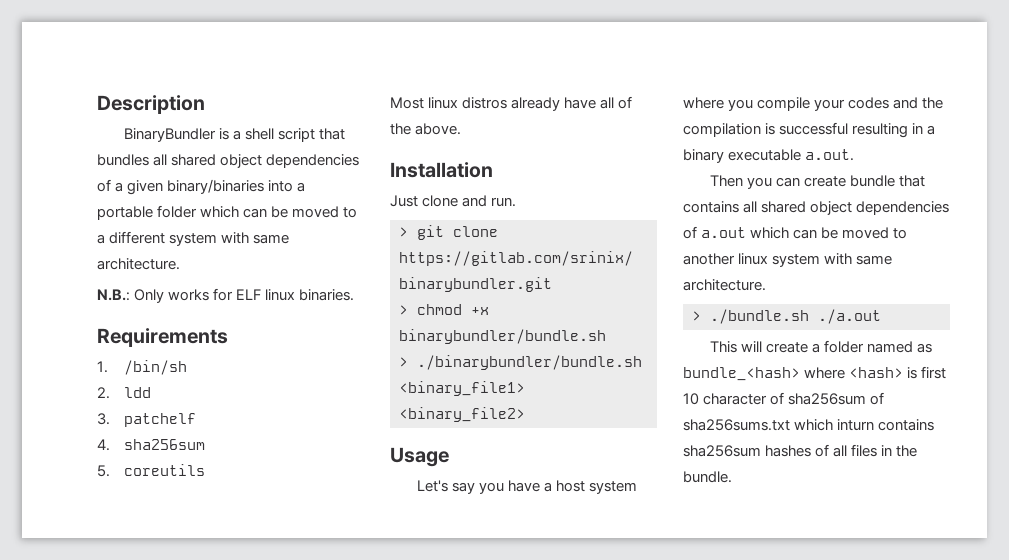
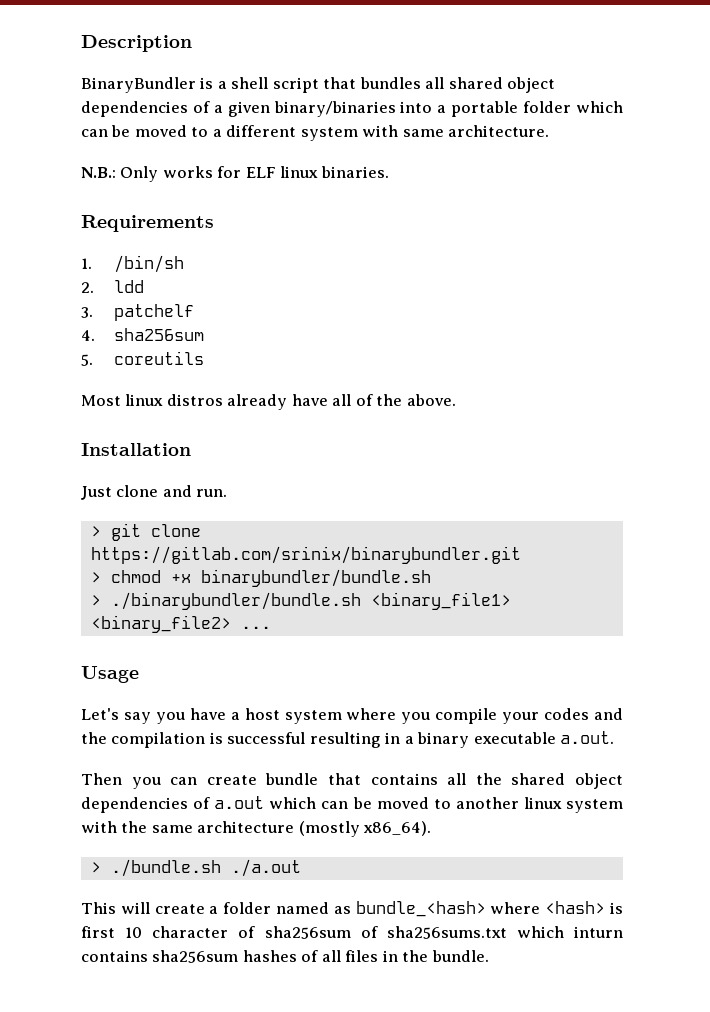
- > ./binarybundler/bundle.sh <binary_file1> <binary_file2>
+ > ./binarybundler/bundle.sh <binary_file1> <binary_file2> ...
- Then you can create bundle that contains all shared object dependencies of a.out which can be moved to another linux system with same architecture.
+ Then you can create bundle that contains all the shared object dependencies of a.out which can be moved to another linux system with the same architecture (mostly x86_64).

